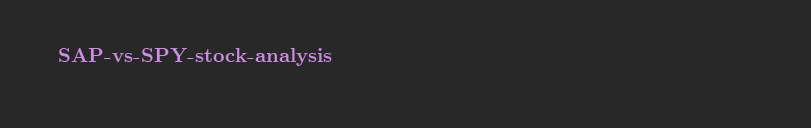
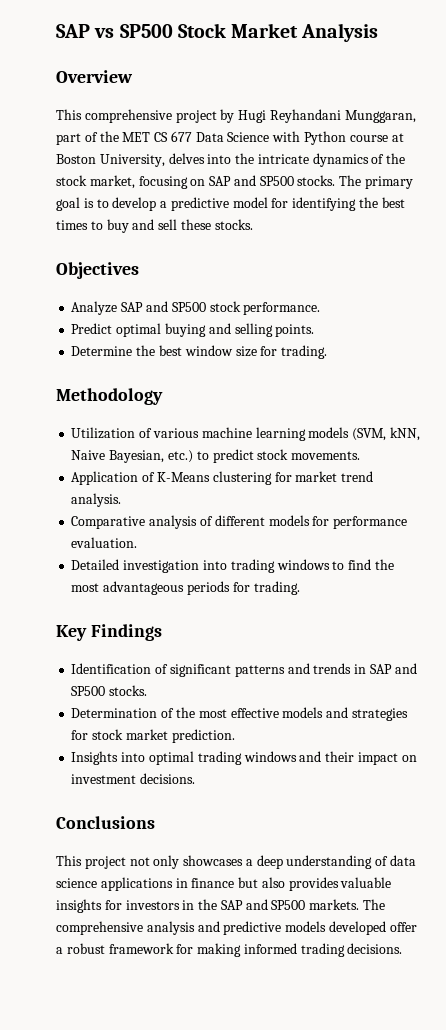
- SAP-vs-SPY-stock-analysis
+ SAP vs SP500 Stock Market Analysis
+ Overview
+ This comprehensive project by Hugi Reyhandani Munggaran, part of the MET CS 677 Data Science with Python course at Boston University, delves into the intricate dynamics of the stock market, focusing on SAP and SP500 stocks. The primary goal is to develop a predictive model for identifying the best times to buy and sell these stocks.
+ Objectives
+ Analyze SAP and SP500 stock performance.
+ Predict optimal buying and selling points.
+ Determine the best window size for trading.
+ Methodology
+ Utilization of various machine learning models (SVM, kNN, Naive Bayesian, etc.) to predict stock movements.
+ Application of K-Means clustering for market trend analysis.
+ Comparative analysis of different models for performance evaluation.
+ Detailed investigation into trading windows to find the most advantageous periods for trading.
+ Key Findings
+ Identification of significant patterns and trends in SAP and SP500 stocks.
+ Determination of the most effective models and strategies for stock market prediction.
+ Insights into optimal trading windows and their impact on investment decisions.
+ Conclusions
+ This project not only showcases a deep understanding of data science applications in finance but also provides valuable insights for investors in the SAP and SP500 markets. The comprehensive analysis and predictive models developed offer a robust framework for making informed trading decisions.

